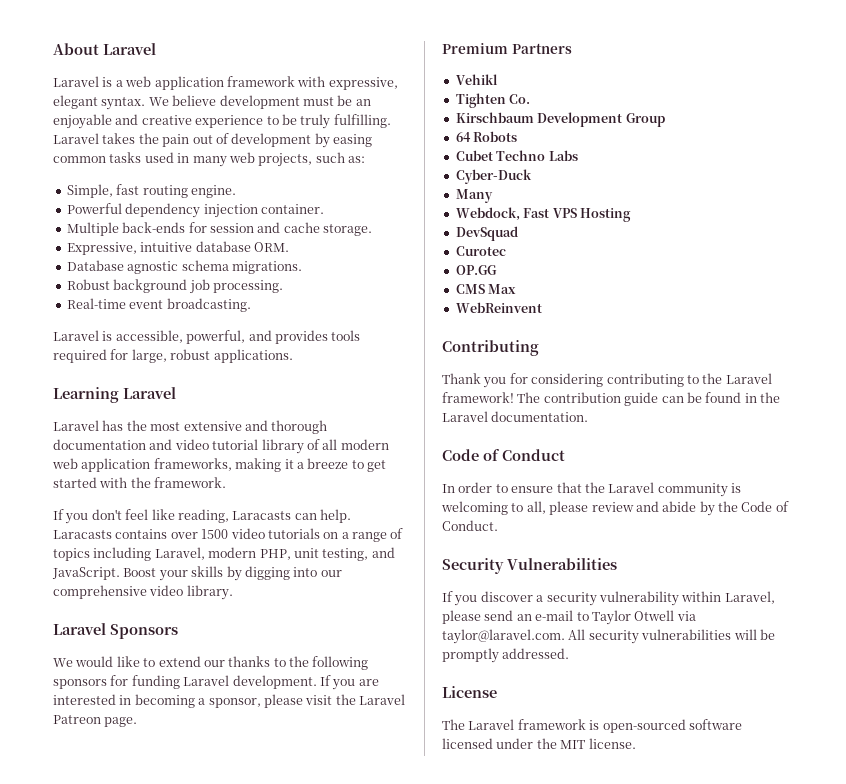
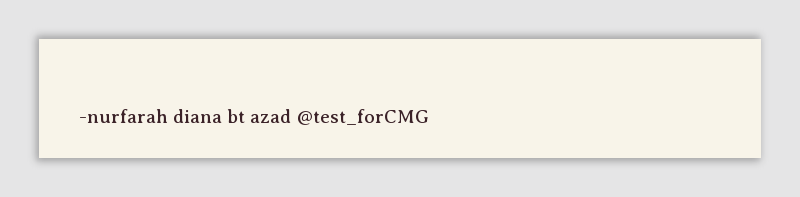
- About Laravel
- Laravel is a web application framework with expressive, elegant syntax. We believe development must be an enjoyable and creative experience to be truly fulfilling. Laravel takes the pain out of development by easing common tasks used in many web projects, such as:
- Simple, fast routing engine.
- Powerful dependency injection container.
- Multiple back-ends for session and cache storage.
- Expressive, intuitive database ORM.
- Database agnostic schema migrations.
- Robust background job processing.
- Real-time event broadcasting.
- Laravel is accessible, powerful, and provides tools required for large, robust applications.
- Learning Laravel
- Laravel has the most extensive and thorough documentation and video tutorial library of all modern web application frameworks, making it a breeze to get started with the framework.
- If you don't feel like reading, Laracasts can help. Laracasts contains over 1500 video tutorials on a range of topics including Laravel, modern PHP, unit testing, and JavaScript. Boost your skills by digging into our comprehensive video library.
- Laravel Sponsors
- We would like to extend our thanks to the following sponsors for funding Laravel development. If you are interested in becoming a sponsor, please visit the Laravel Patreon page.
- Premium Partners
- Vehikl
- Tighten Co.
- Kirschbaum Development Group
- 64 Robots
- Cubet Techno Labs
- Cyber-Duck
- Many
- Webdock, Fast VPS Hosting
- DevSquad
- Curotec
- OP.GG
- CMS Max
- WebReinvent
- Contributing
- Thank you for considering contributing to the Laravel framework! The contribution guide can be found in the Laravel documentation.
- Code of Conduct
- In order to ensure that the Laravel community is welcoming to all, please review and abide by the Code of Conduct.
- Security Vulnerabilities
- If you discover a security vulnerability within Laravel, please send an e-mail to Taylor Otwell via taylor@laravel.com. All security vulnerabilities will be promptly addressed.
- License
- The Laravel framework is open-sourced software licensed under the MIT license.
+ -nurfarah diana bt azad @test_forCMG

